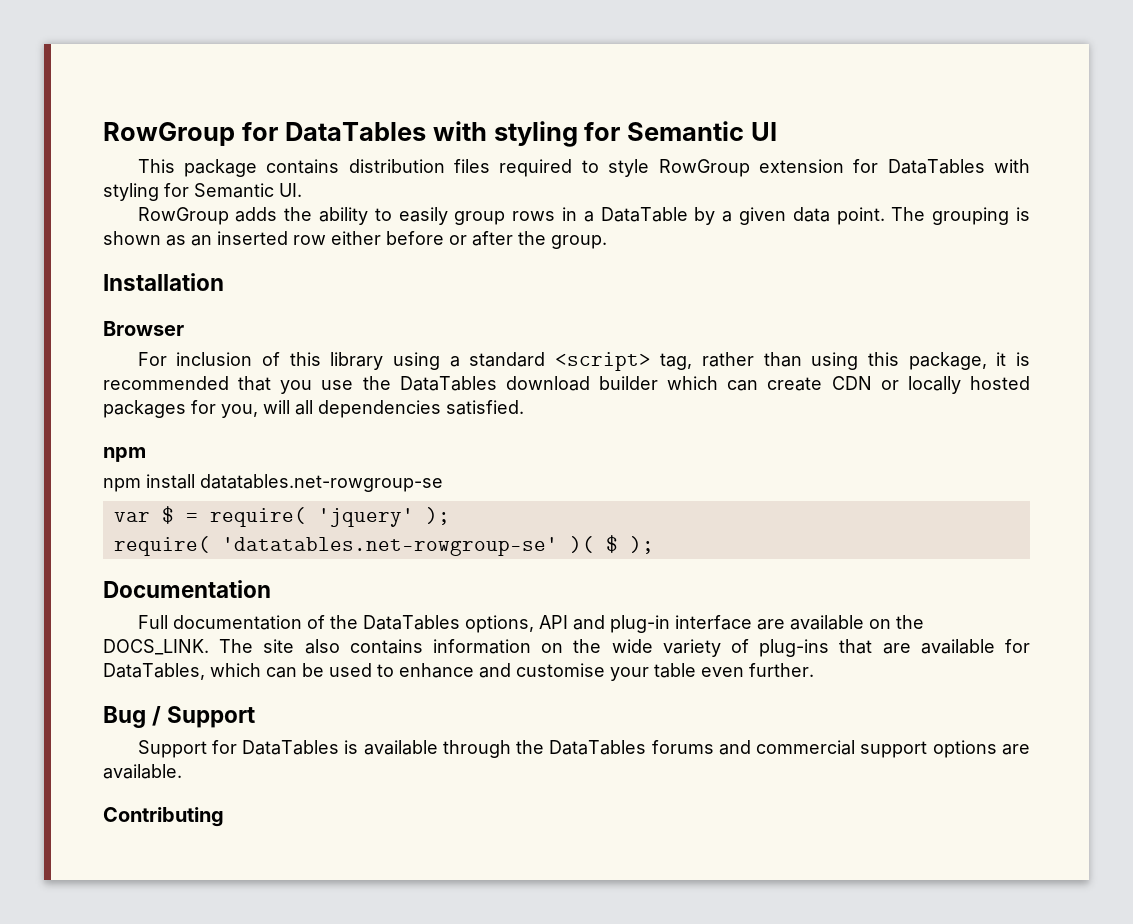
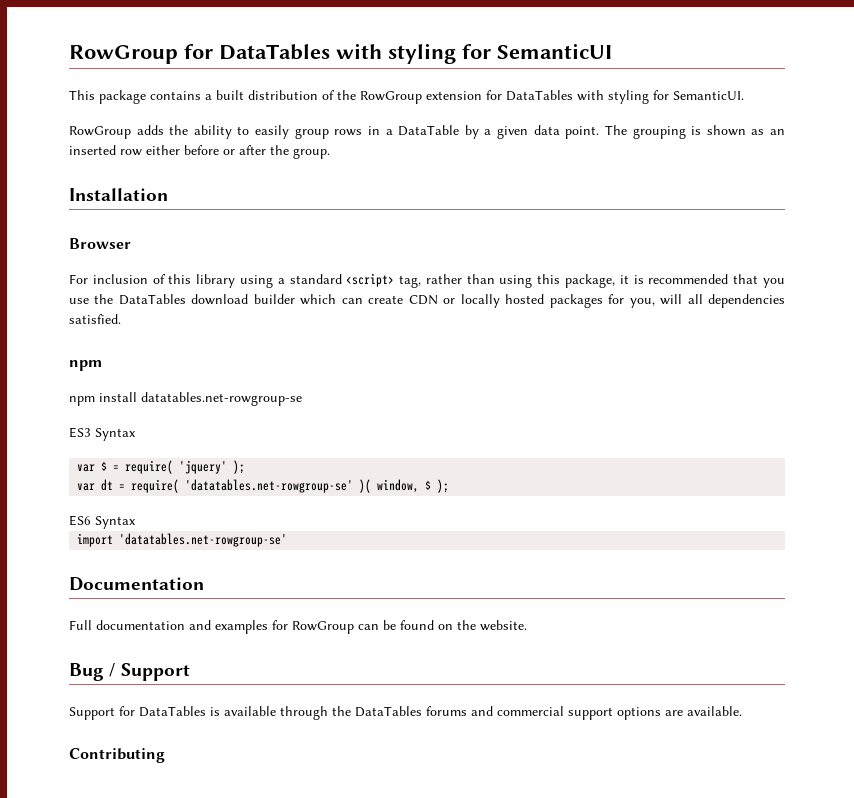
- RowGroup for DataTables with styling for Semantic UI
+ RowGroup for DataTables with styling for SemanticUI
- This package contains distribution files required to style RowGroup extension for DataTables with styling for Semantic UI.
+ This package contains a built distribution of the RowGroup extension for DataTables with styling for SemanticUI.
+ ES3 Syntax
- require( 'datatables.net-rowgroup-se' )( $ );
+ var dt = require( 'datatables.net-rowgroup-se' )( window, $ );
+ ES6 Syntax
+ import 'datatables.net-rowgroup-se'
- Full documentation of the DataTables options, API and plug-in interface are available on the DOCS_LINK. The site also contains information on the wide variety of plug-ins that are available for DataTables, which can be used to enhance and customise your table even further.
+ Full documentation and examples for RowGroup can be found on the website.

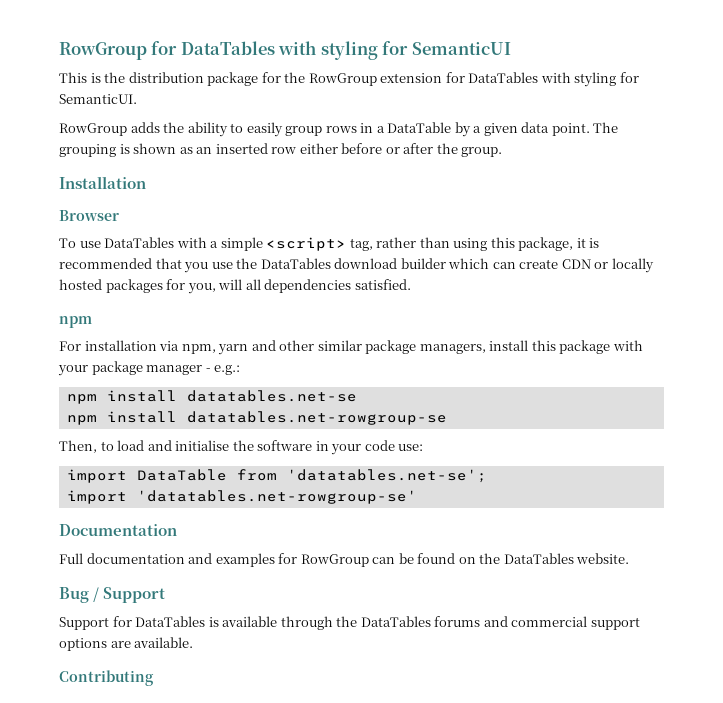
- This package contains a built distribution of the RowGroup extension for DataTables with styling for SemanticUI.
+ This is the distribution package for the RowGroup extension for DataTables with styling for SemanticUI.
- For inclusion of this library using a standard <script> tag, rather than using this package, it is recommended that you use the DataTables download builder which can create CDN or locally hosted packages for you, will all dependencies satisfied.
+ To use DataTables with a simple <script> tag, rather than using this package, it is recommended that you use the DataTables download builder which can create CDN or locally hosted packages for you, will all dependencies satisfied.
+ For installation via npm, yarn and other similar package managers, install this package with your package manager - e.g.:
+ npm install datatables.net-se
  npm install datatables.net-rowgroup-se
- ES3 Syntax
- var $ = require( 'jquery' );
- var dt = require( 'datatables.net-rowgroup-se' )( window, $ );
- ES6 Syntax
+ Then, to load and initialise the software in your code use:
+ import DataTable from 'datatables.net-se';
- Full documentation and examples for RowGroup can be found on the website.
+ Full documentation and examples for RowGroup can be found on the DataTables website.

